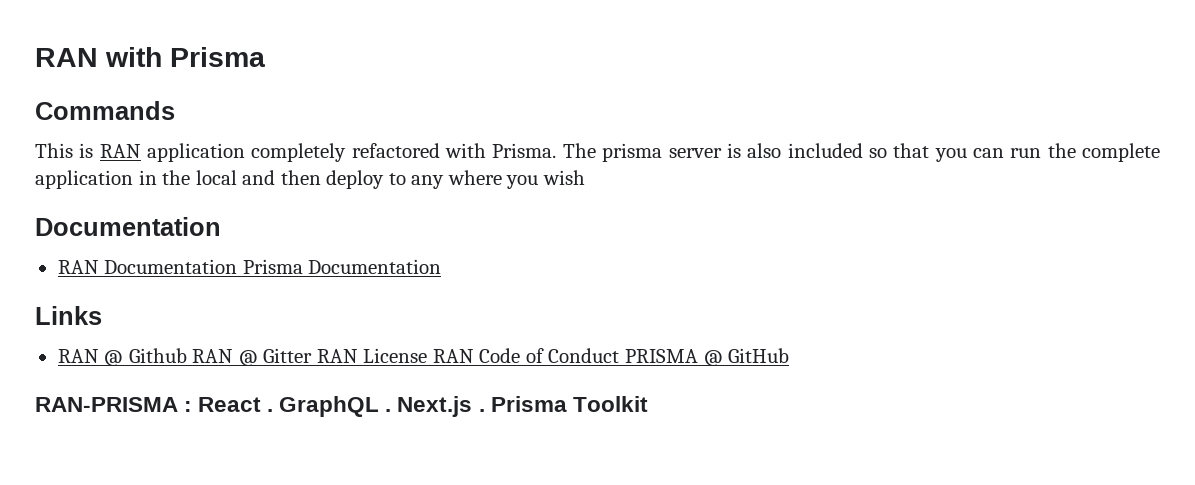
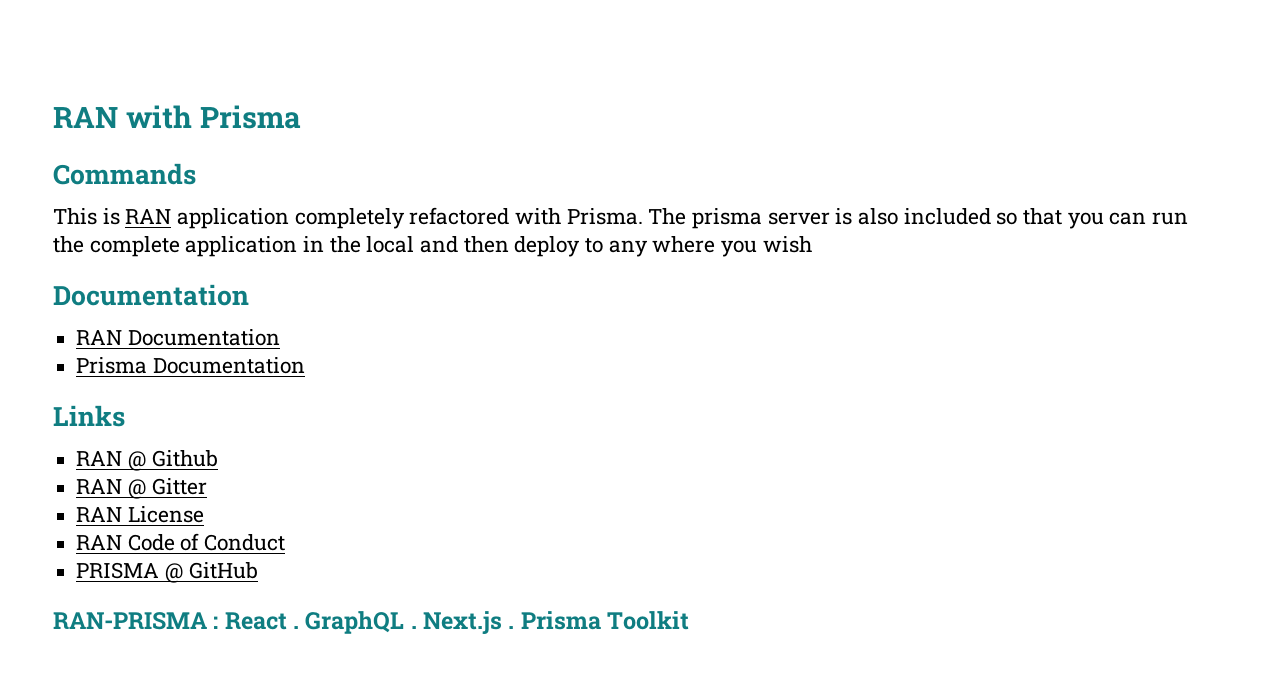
- RAN Documentation Prisma Documentation
+ RAN Documentation
+ Prisma Documentation
- RAN @ Github RAN @ Gitter RAN License RAN Code of Conduct PRISMA @ GitHub
+ RAN @ Github
+ RAN @ Gitter
+ RAN License
+ RAN Code of Conduct
+ PRISMA @ GitHub

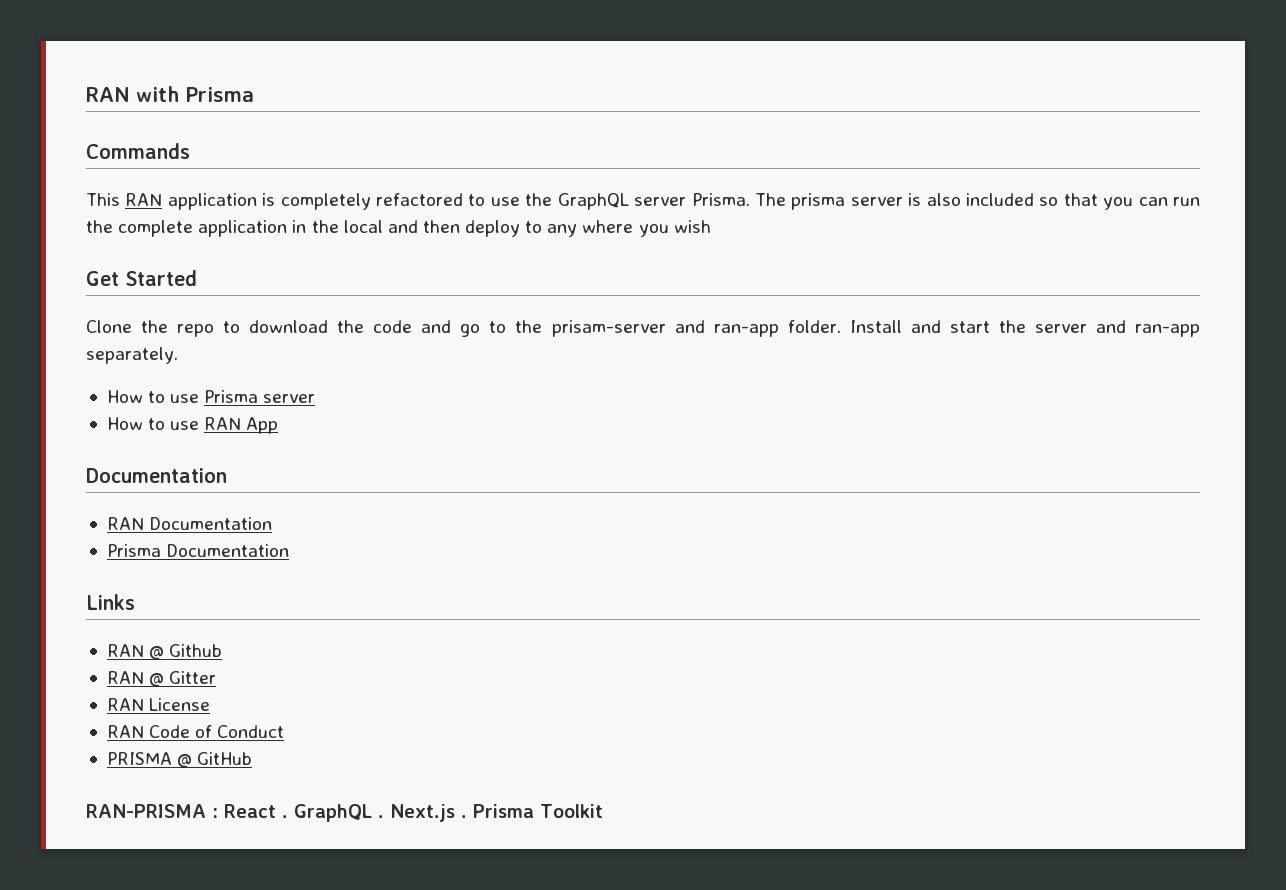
- This is RAN application completely refactored with Prisma.
+ This RAN application is completely refactored to use the GraphQL server Prisma.
+ Get Started
+ Clone the repo to download the code and go to the prisam-server and ran-app folder. Install and start the server and ran-app separately.
+ How to use Prisma server
+ How to use RAN App

